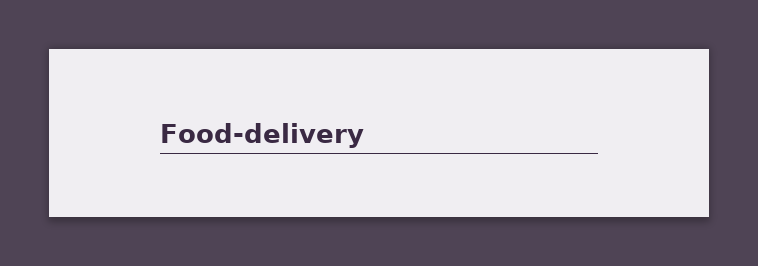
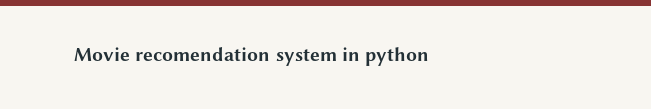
- Food-delivery
+ Movie recomendation system in python

